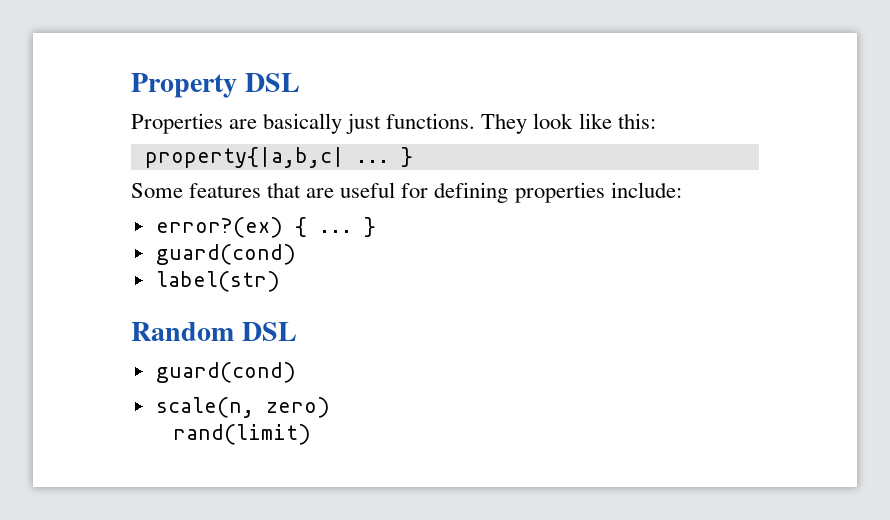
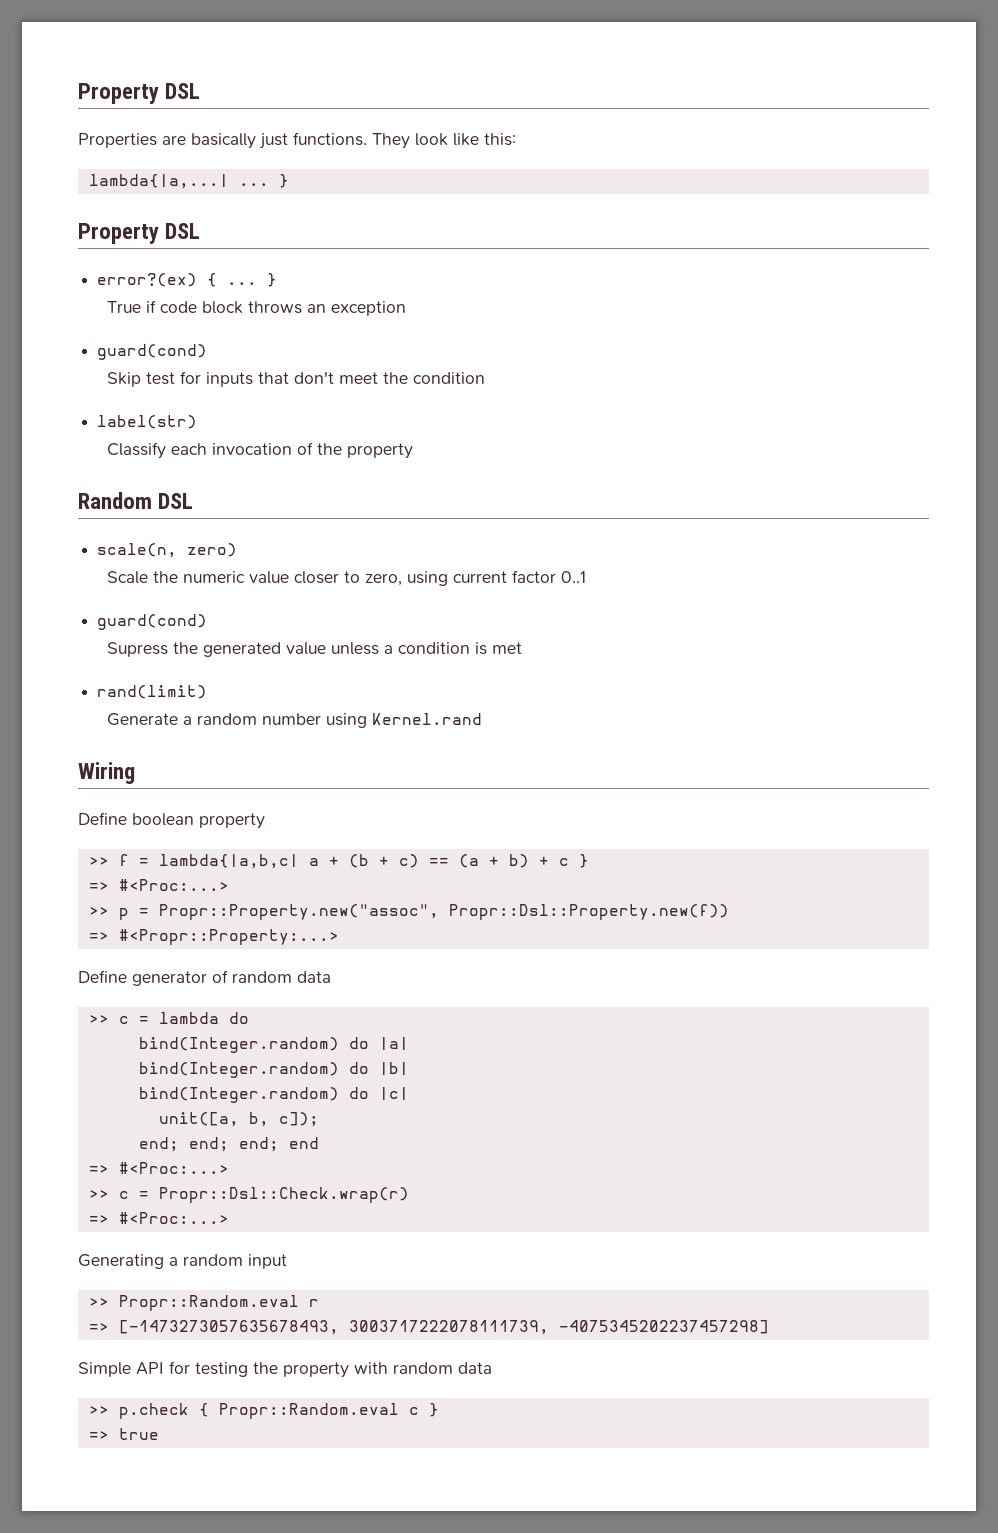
- property{|a,b,c| ... }
- Some features that are useful for defining properties include:
+ lambda{|a,...| ... }
+ Property DSL
  error?(ex) { ... }
+ True if code block throws an exception
  guard(cond)
+ Skip test for inputs that don't meet the condition
  label(str)
+ Classify each invocation of the property
  Random DSL
- guard(cond)
+ Scale the numeric value closer to zero, using current factor 0..1
+ guard(cond)
+ Supress the generated value unless a condition is met
  rand(limit)
+ Generate a random number using Kernel.rand
+ Wiring
+ Define boolean property
+ >> f = lambda{|a,b,c| a + (b + c) == (a + b) + c }
+ => #<Proc:...>
+ >> p = Propr::Property.new("assoc", Propr::Dsl::Property.new(f))
+ => #<Propr::Property:...>
+ Define generator of random data
+ >> c = lambda do
+ bind(Integer.random) do |a|
+ bind(Integer.random) do |b|
+ bind(Integer.random) do |c|
+ unit([a, b, c]);
+ end; end; end; end
+ => #<Proc:...>
+ >> c = Propr::Dsl::Check.wrap(r)
+ => #<Proc:...>
+ Generating a random input
+ >> Propr::Random.eval r
+ => [-1473273057635678493, 3003717222078111739, -4075345202237457298]
+ Simple API for testing the property with random data
+ >> p.check { Propr::Random.eval c }
+ => true

